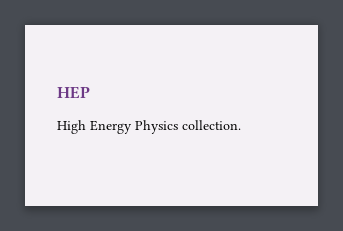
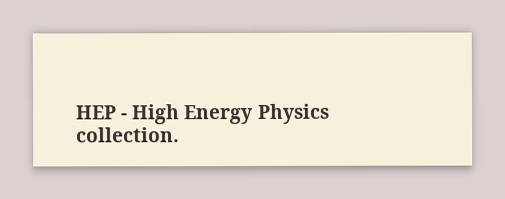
- HEP
- High Energy Physics collection.
+ HEP - High Energy Physics collection.

